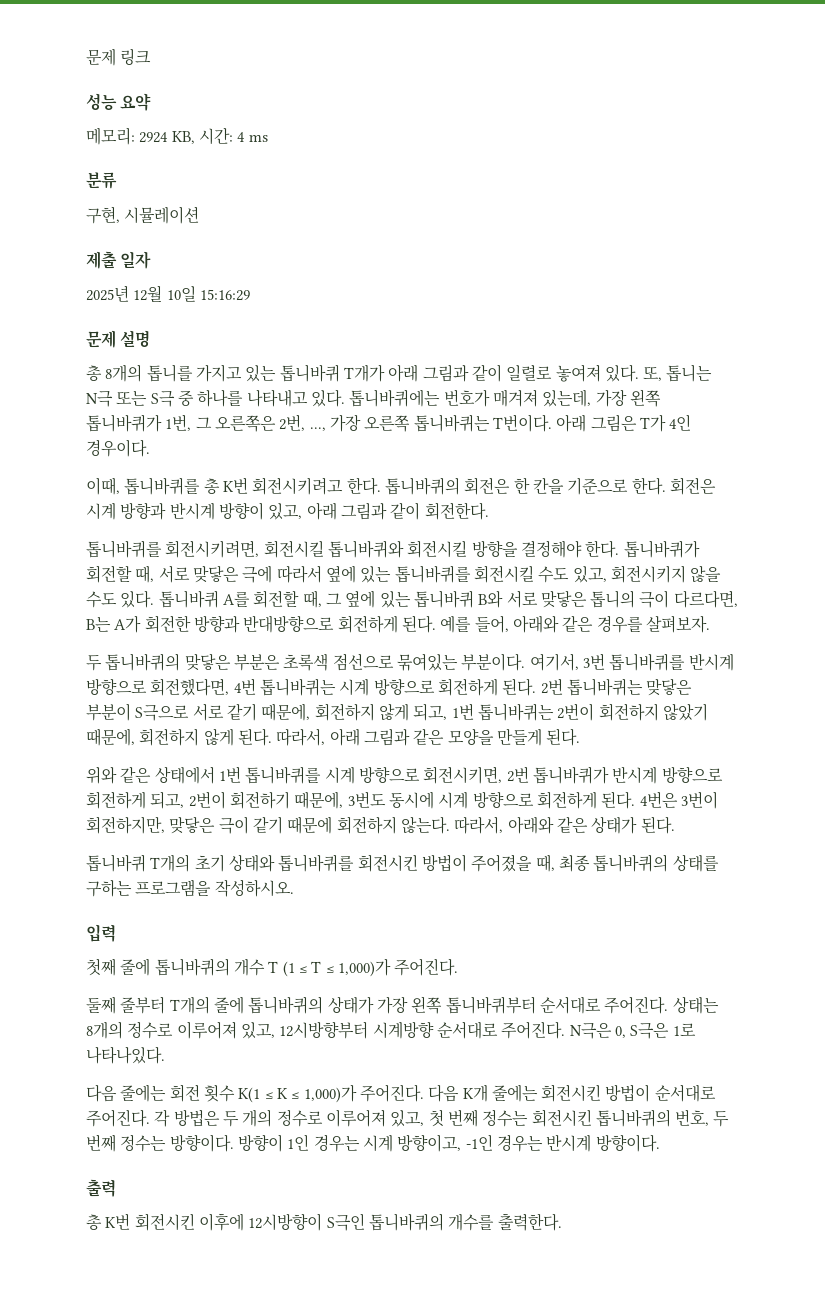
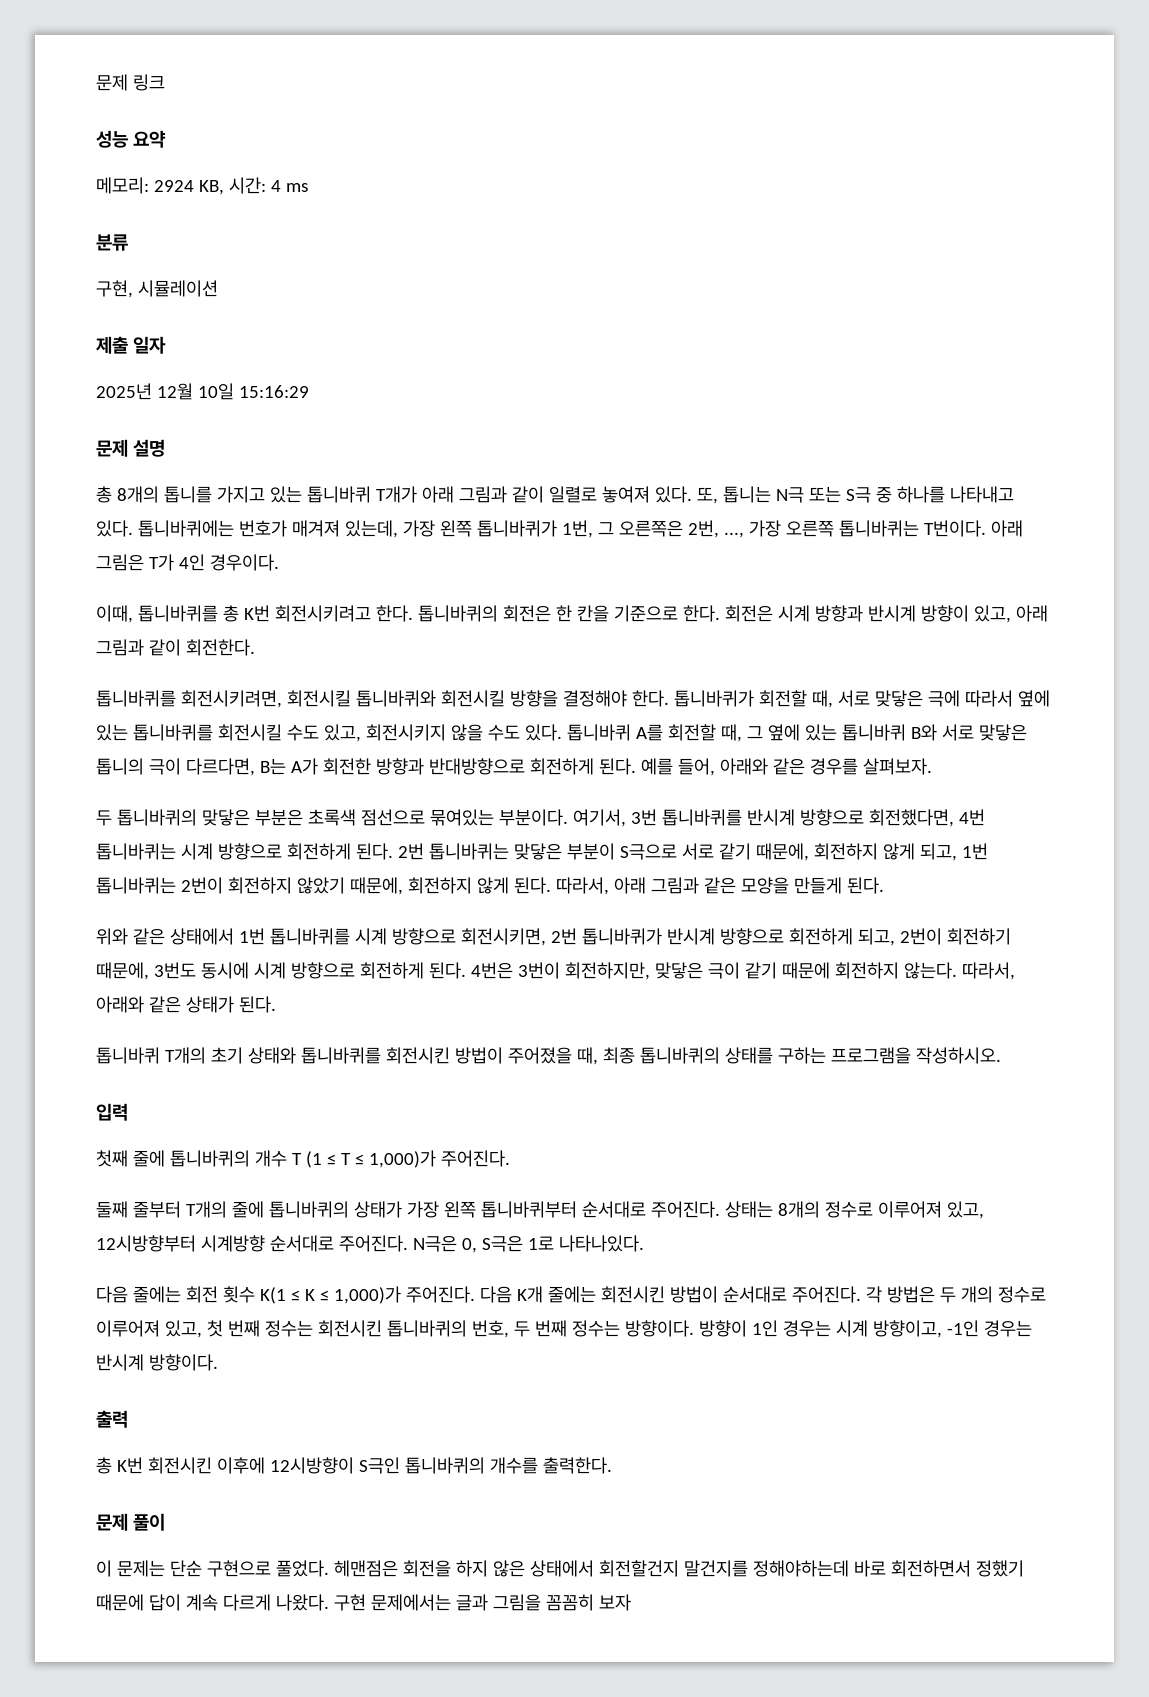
+ 문제 풀이
+ 이 문제는 단순 구현으로 풀었다. 헤맨점은 회전을 하지 않은 상태에서 회전할건지 말건지를 정해야하는데 바로 회전하면서 정했기 때문에 답이 계속 다르게 나왔다. 구현 문제에서는 글과 그림을 꼼꼼히 보자

